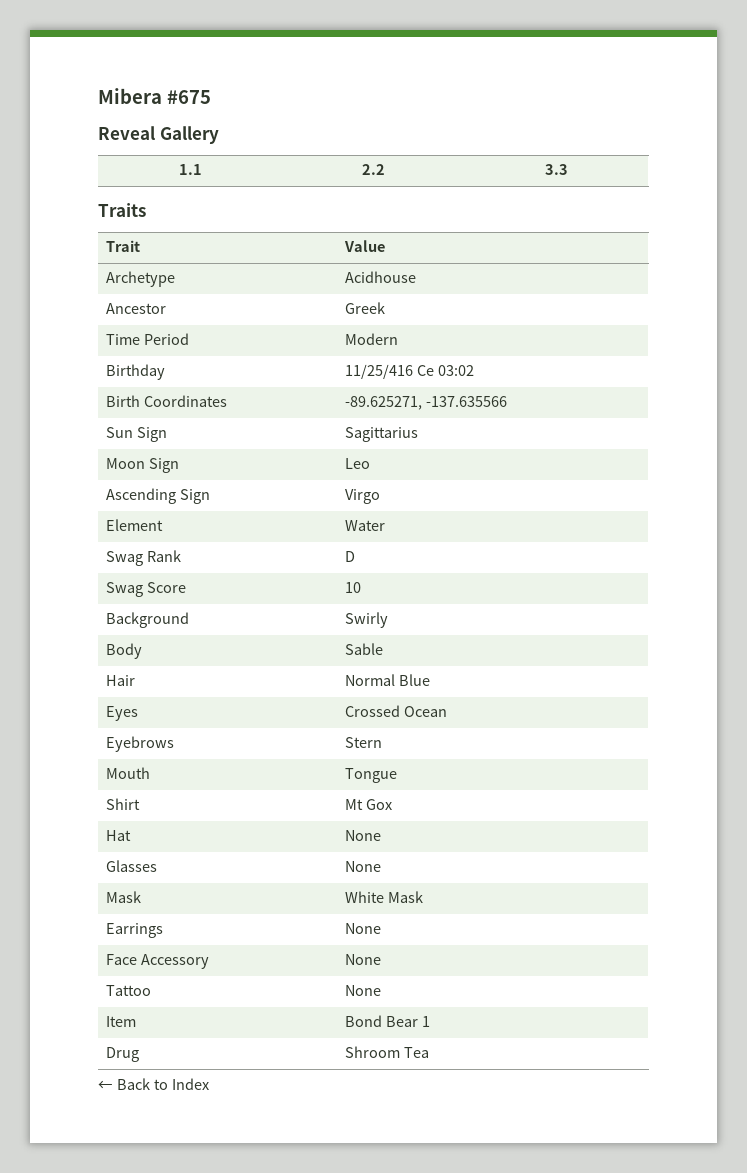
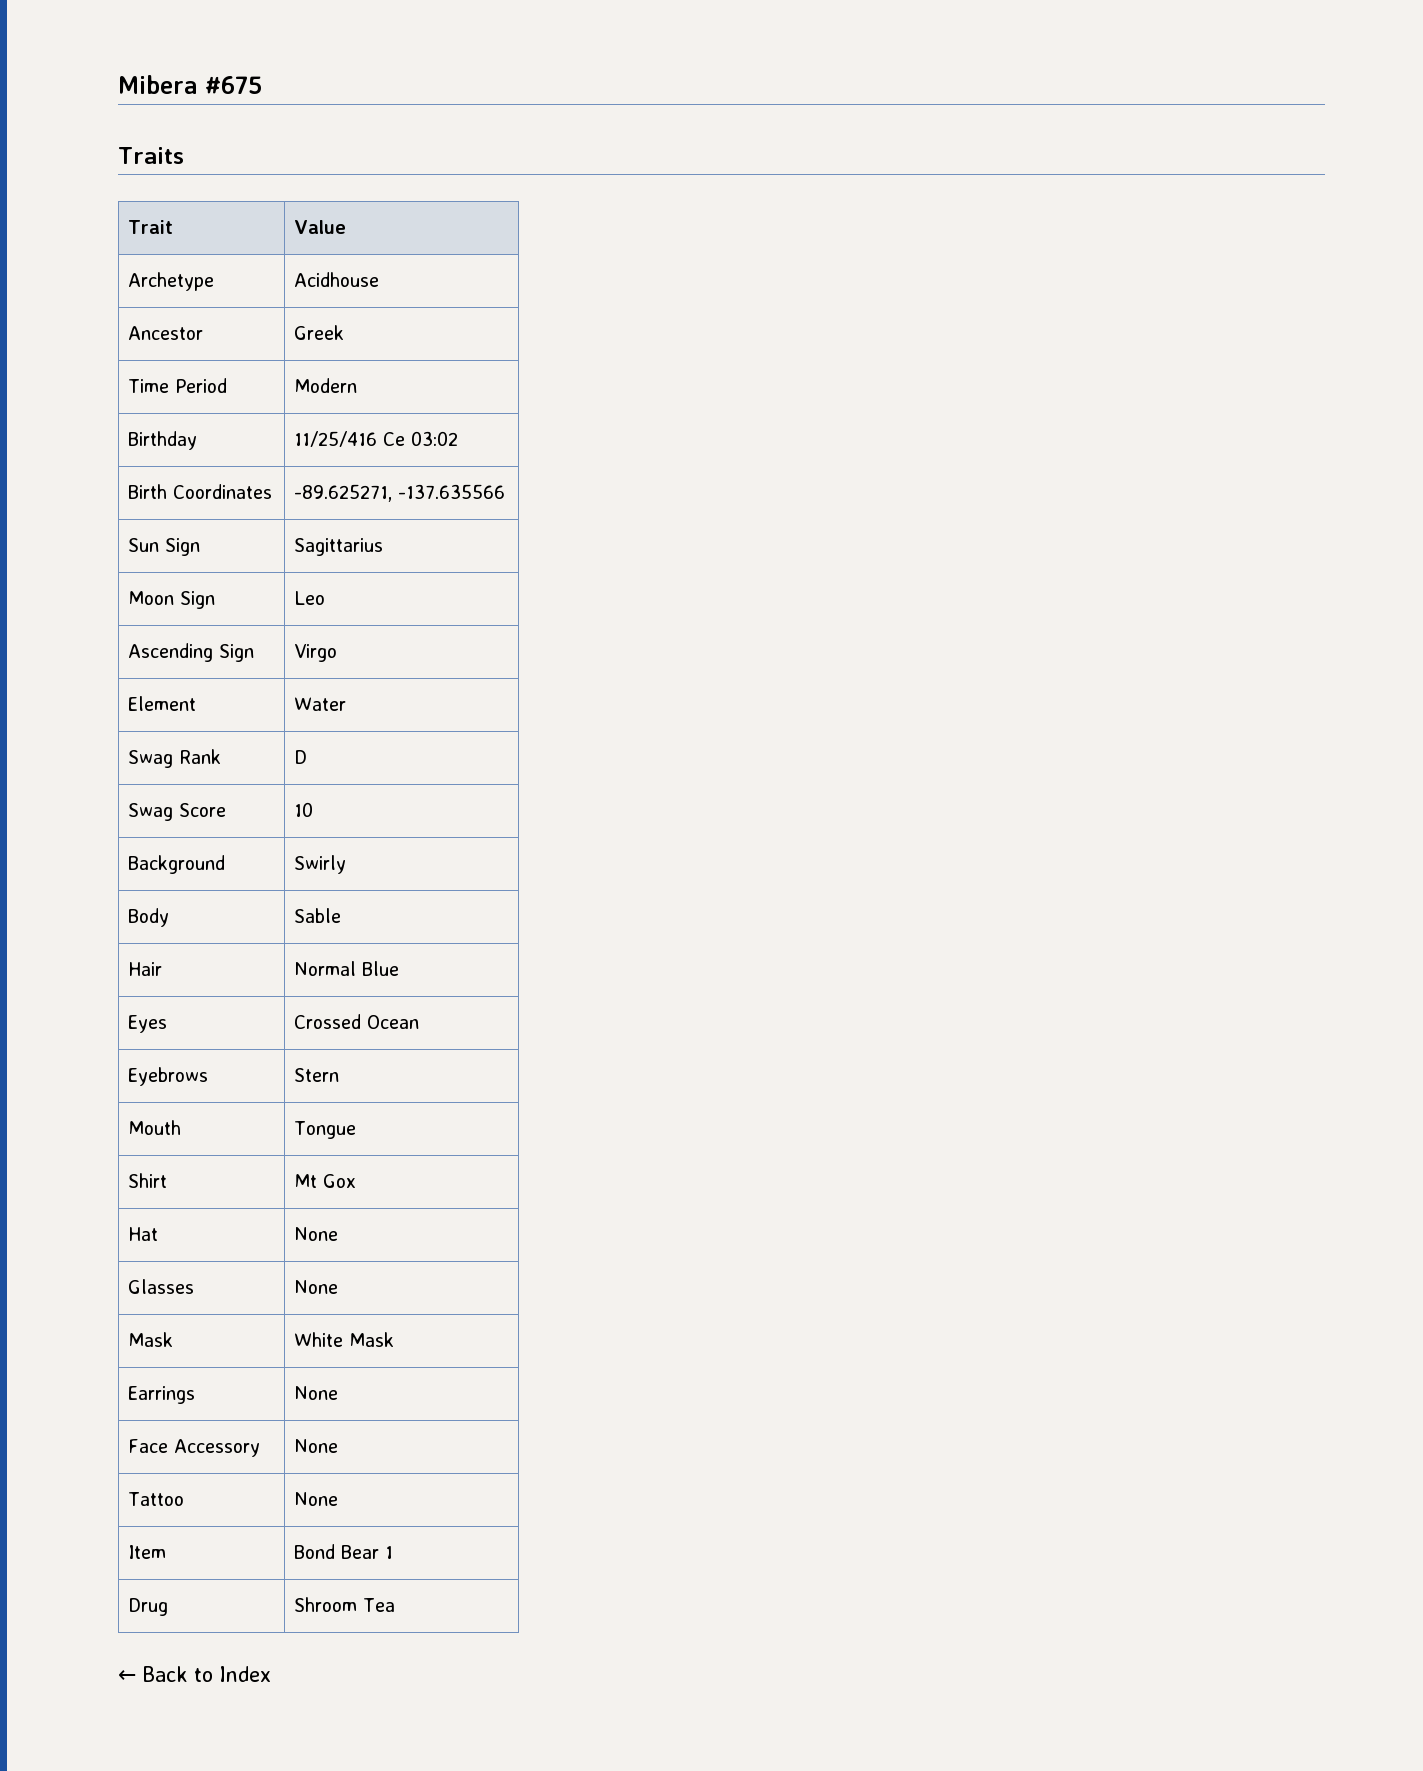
- Reveal Gallery
- 1.1 | 2.2 | 3.3

